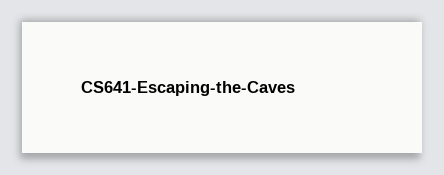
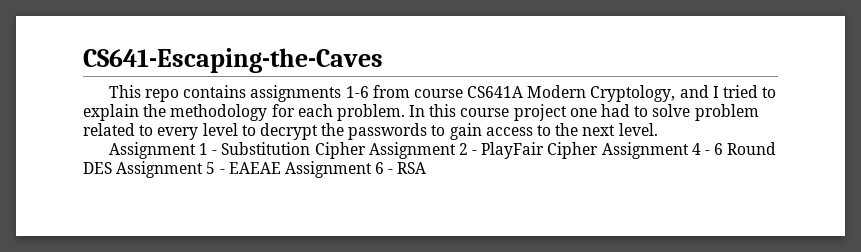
+ This repo contains assignments 1-6 from course CS641A Modern Cryptology, and I tried to explain the methodology for each problem. In this course project one had to solve problem related to every level to decrypt the passwords to gain access to the next level.
+ Assignment 1 - Substitution Cipher Assignment 2 - PlayFair Cipher Assignment 4 - 6 Round DES Assignment 5 - EAEAE Assignment 6 - RSA

